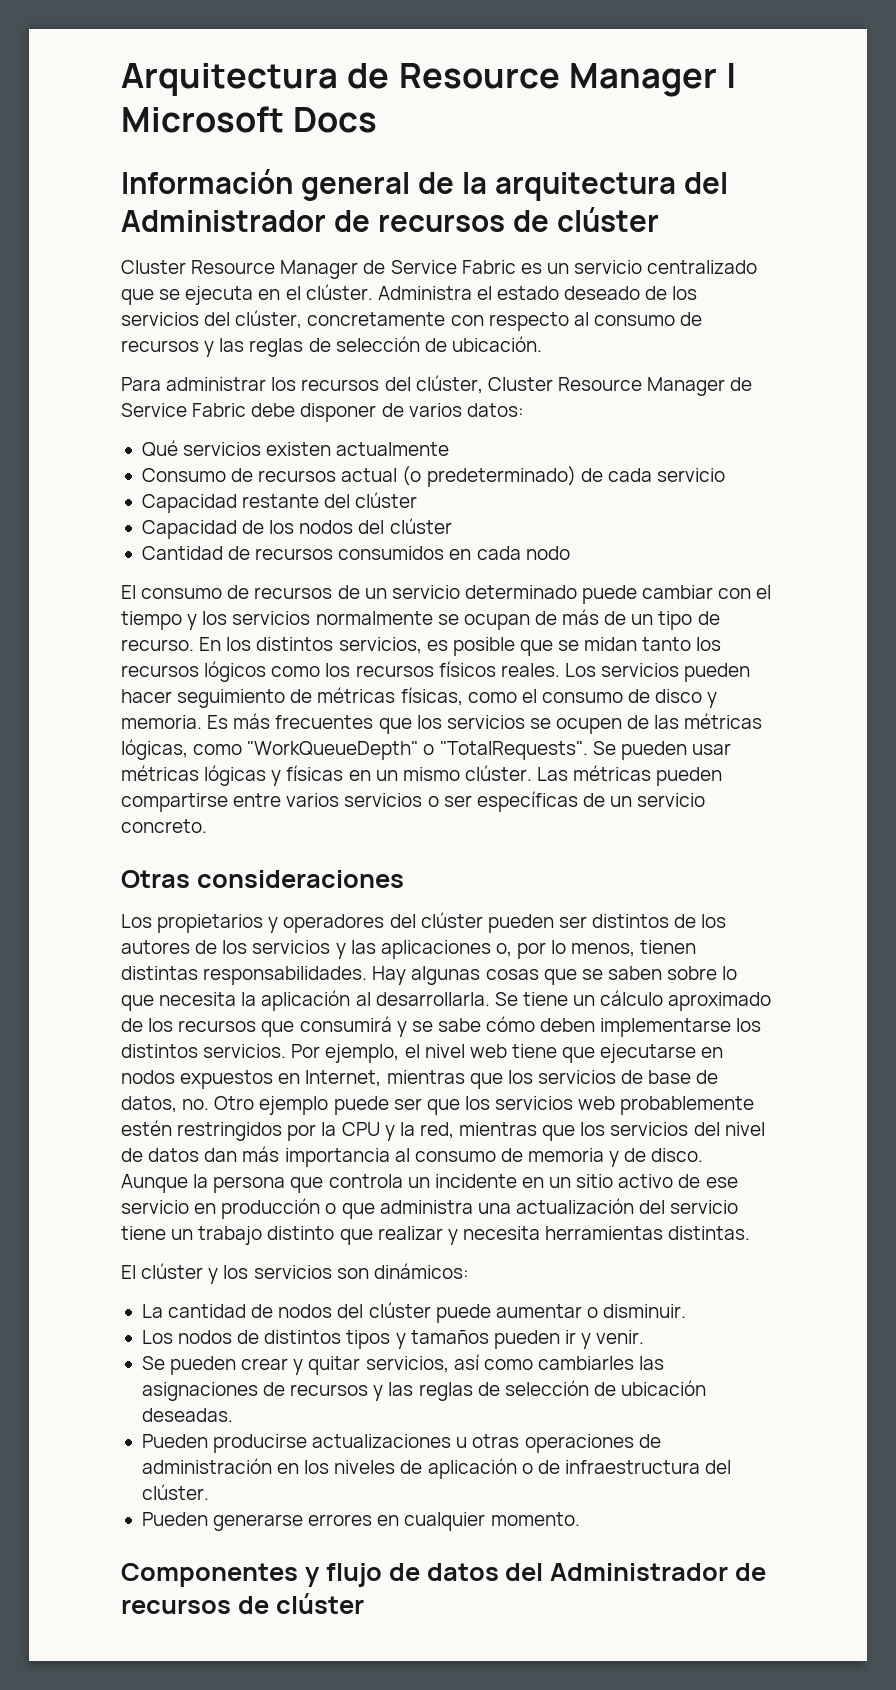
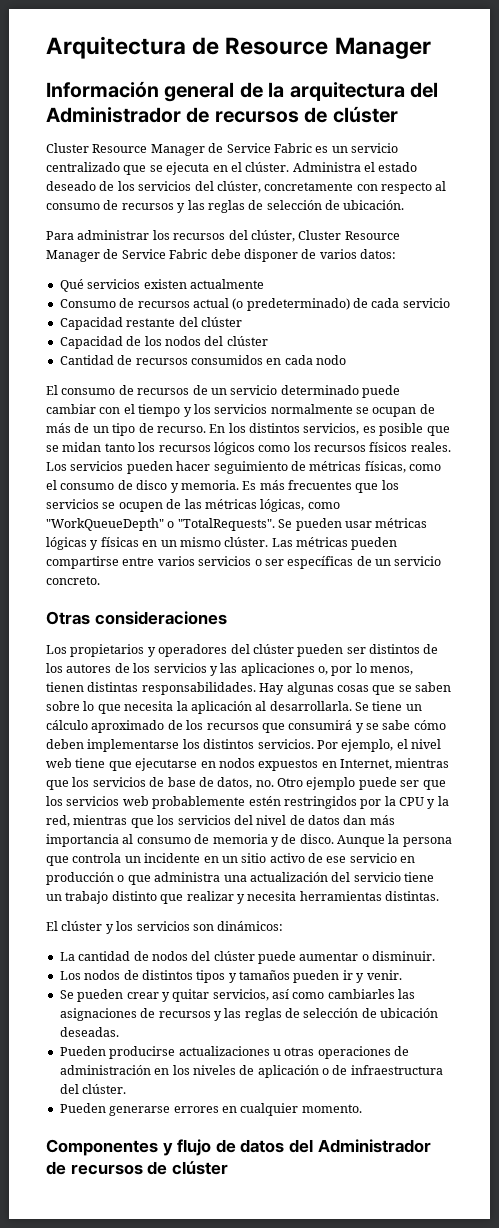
- Arquitectura de Resource Manager | Microsoft Docs
+ Arquitectura de Resource Manager

